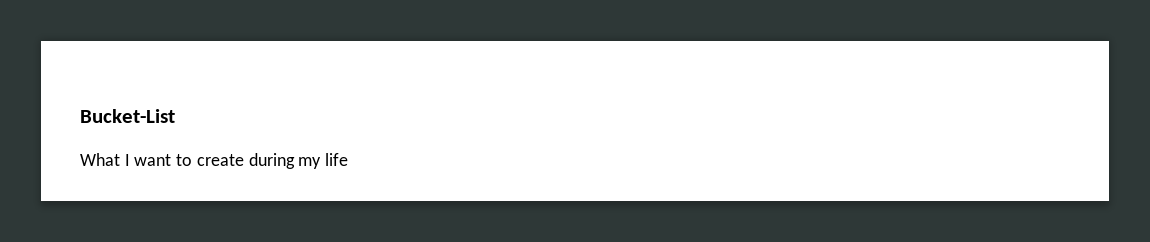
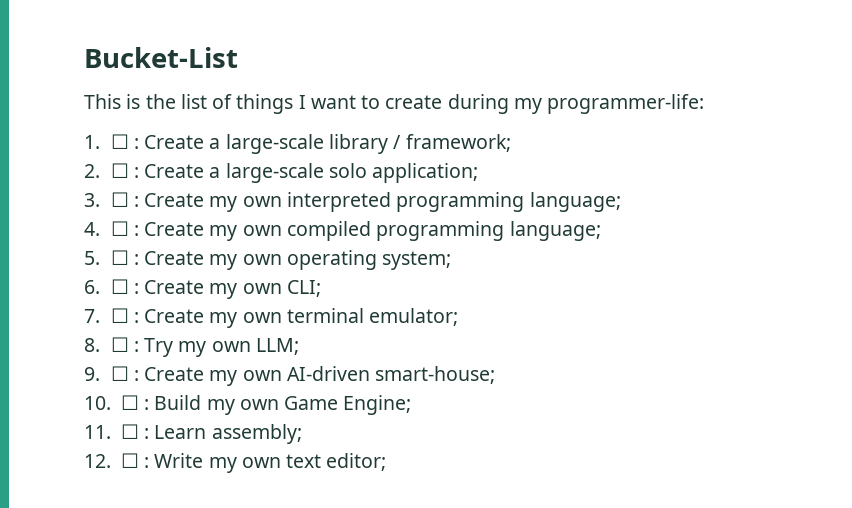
- What I want to create during my life
+ This is the list of things I want to create during my programmer-life:
+ 1. ☐ : Create a large-scale library / framework;
+ 2. ☐ : Create a large-scale solo application;
+ 3. ☐ : Create my own interpreted programming language;
+ 4. ☐ : Create my own compiled programming language;
+ 5. ☐ : Create my own operating system;
+ 6. ☐ : Create my own CLI;
+ 7. ☐ : Create my own terminal emulator;
+ 8. ☐ : Try my own LLM;
+ 9. ☐ : Create my own AI-driven smart-house;
+ 10. ☐ : Build my own Game Engine;
+ 11. ☐ : Learn assembly;
+ 12. ☐ : Write my own text editor;

